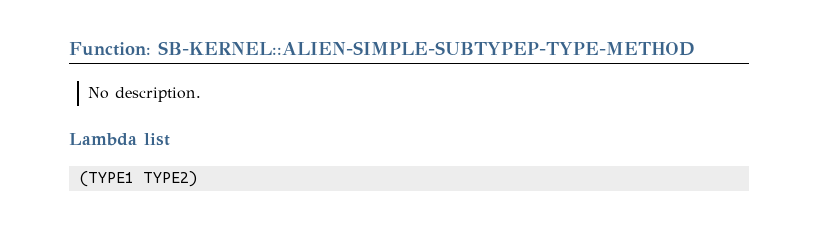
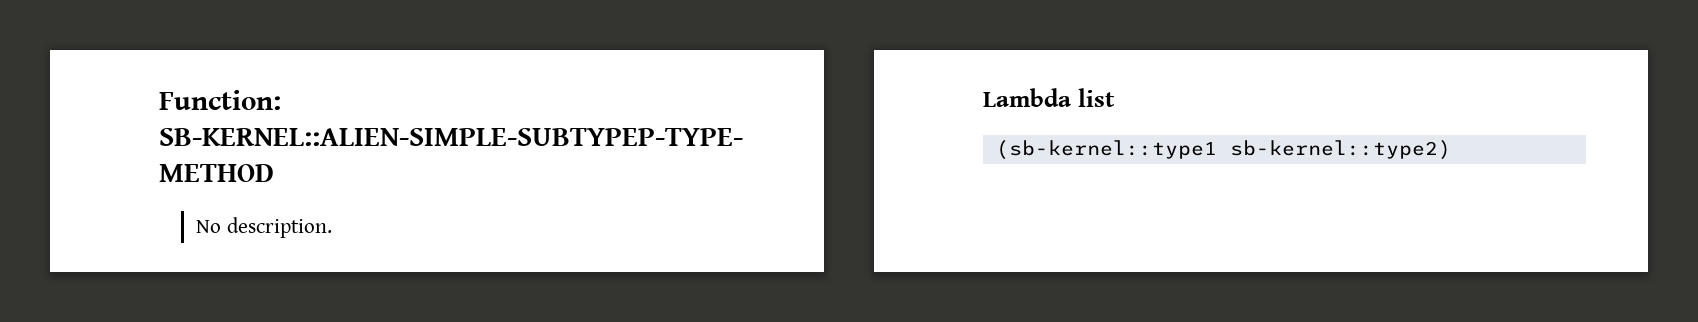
- (TYPE1 TYPE2)
+ (sb-kernel::type1 sb-kernel::type2)

